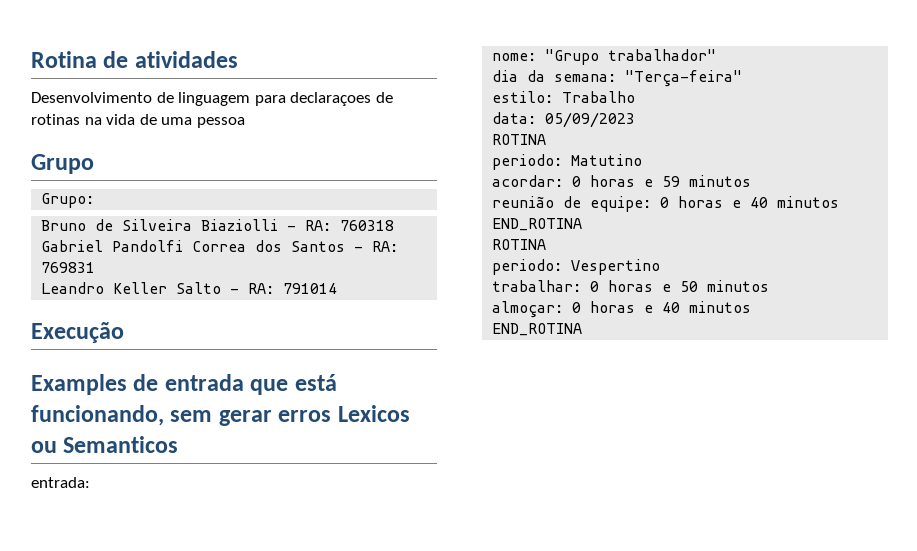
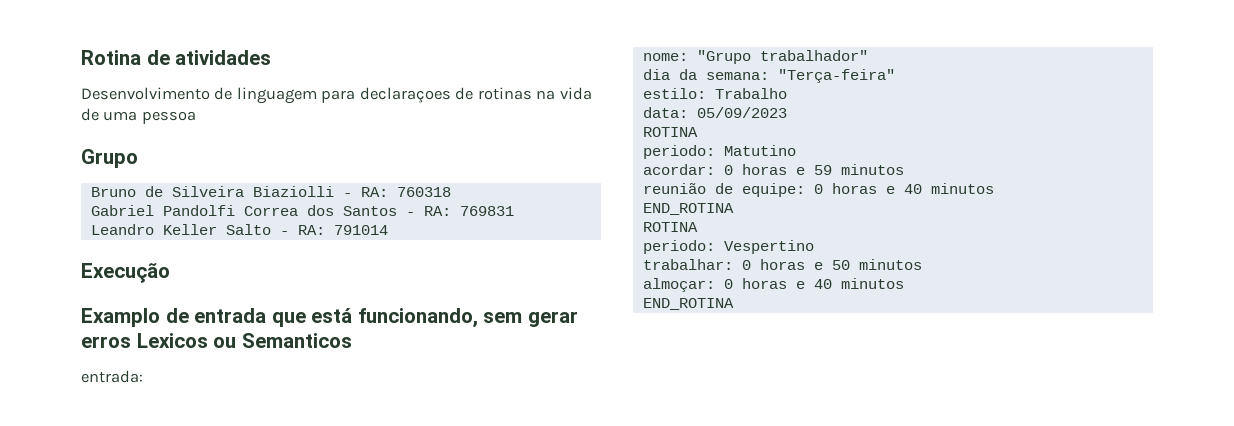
- Grupo:
- Examples de entrada que está funcionando, sem gerar erros Lexicos ou Semanticos
+ Examplo de entrada que está funcionando, sem gerar erros Lexicos ou Semanticos

